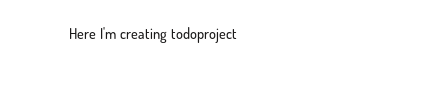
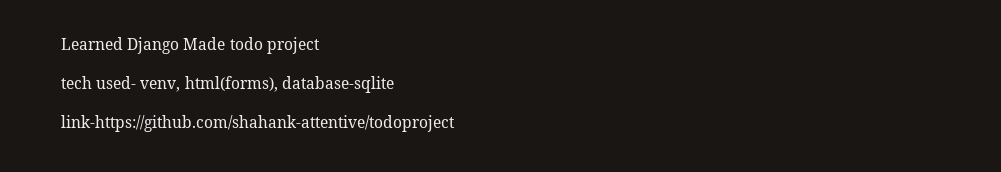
- Here I'm creating todoproject
+ Learned Django Made todo project
+ tech used- venv, html(forms), database-sqlite
+ link-https://github.com/shahank-attentive/todoproject

